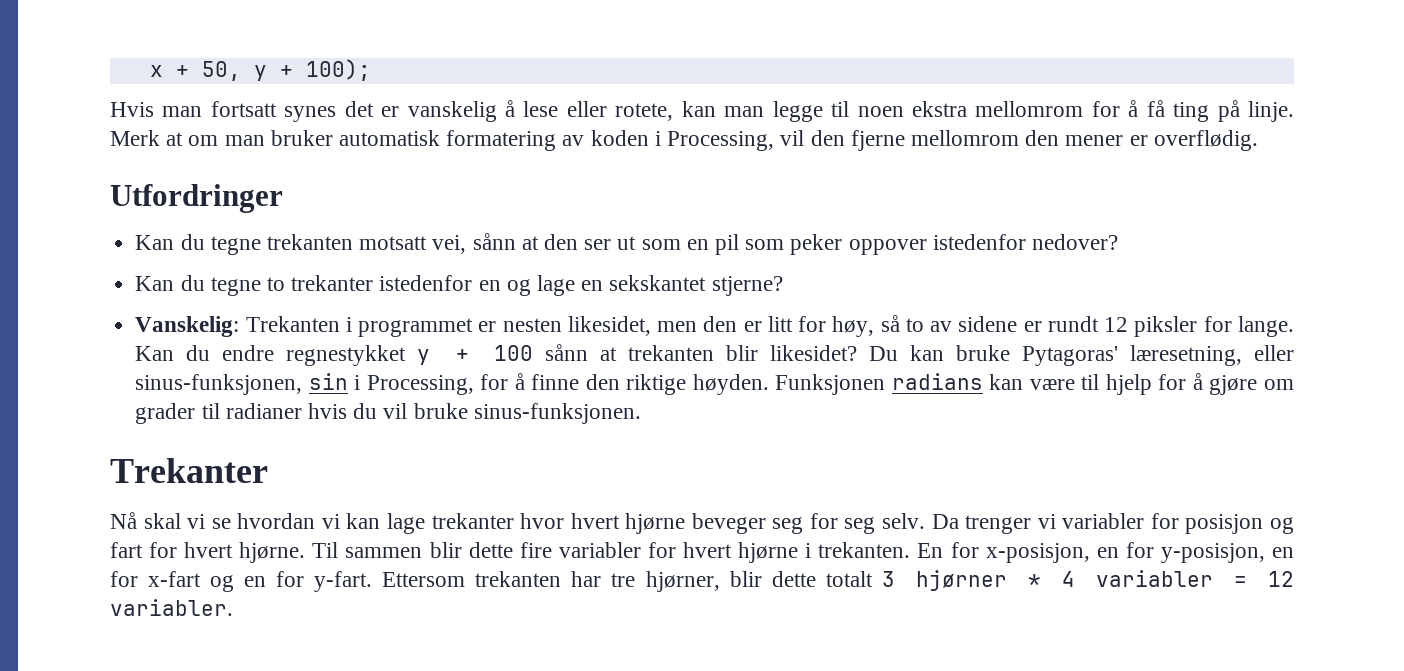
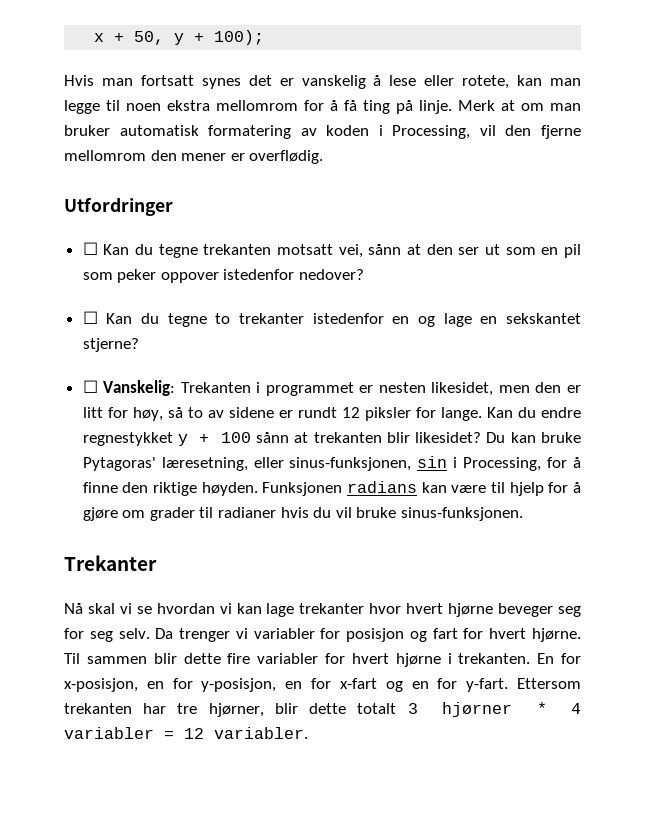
- Kan du tegne trekanten motsatt vei, sånn at den ser ut som en pil som peker oppover istedenfor nedover?
+ ☐ Kan du tegne trekanten motsatt vei, sånn at den ser ut som en pil som peker oppover istedenfor nedover?
- Kan du tegne to trekanter istedenfor en og lage en sekskantet stjerne?
+ ☐ Kan du tegne to trekanter istedenfor en og lage en sekskantet stjerne?
- Vanskelig: Trekanten i programmet er nesten likesidet, men den er litt for høy, så to av sidene er rundt 12 piksler for lange.
+ ☐ Vanskelig: Trekanten i programmet er nesten likesidet, men den er litt for høy, så to av sidene er rundt 12 piksler for lange.

